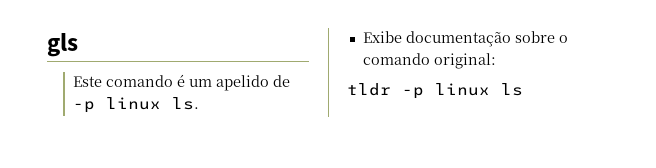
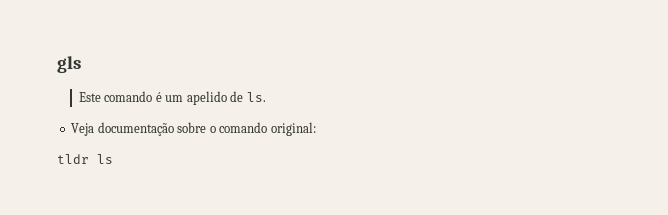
- Este comando é um apelido de -p linux ls.
+ Este comando é um apelido de ls.
- Exibe documentação sobre o comando original:
+ Veja documentação sobre o comando original:
- tldr -p linux ls
+ tldr ls

